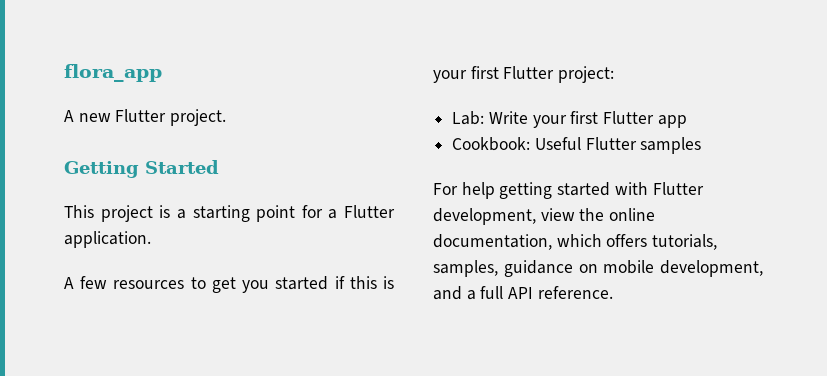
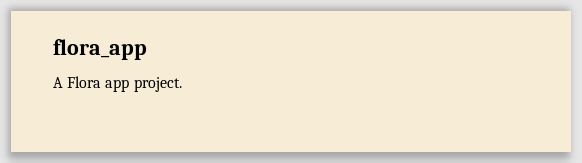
- A new Flutter project.
+ A Flora app project.
- Getting Started
- This project is a starting point for a Flutter application.
- A few resources to get you started if this is your first Flutter project:
- Lab: Write your first Flutter app
- Cookbook: Useful Flutter samples
- For help getting started with Flutter development, view the online documentation, which offers tutorials, samples, guidance on mobile development, and a full API reference.

